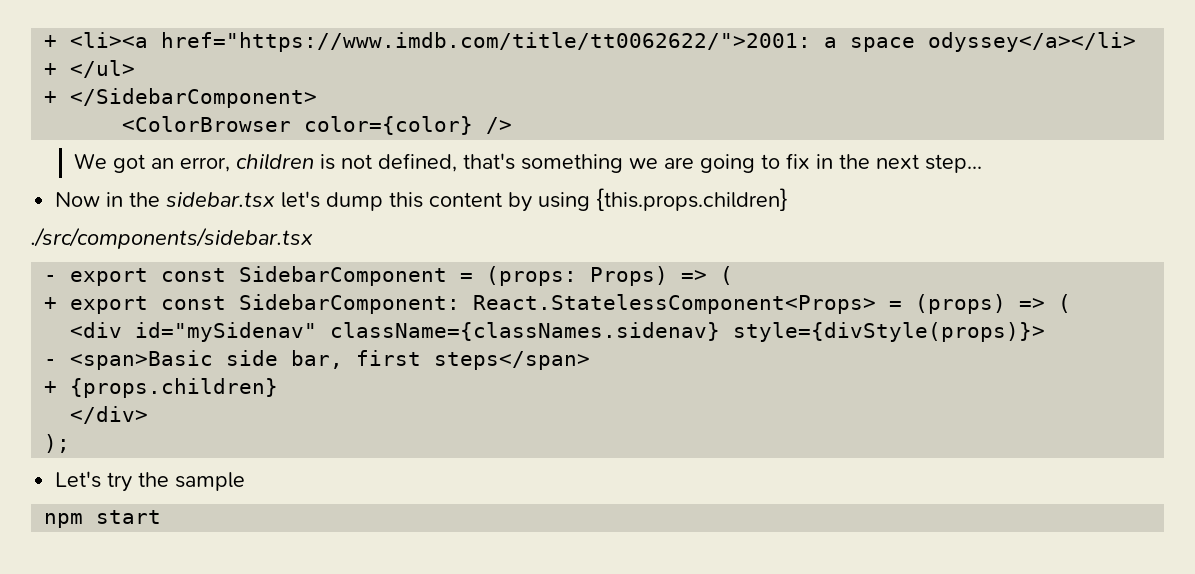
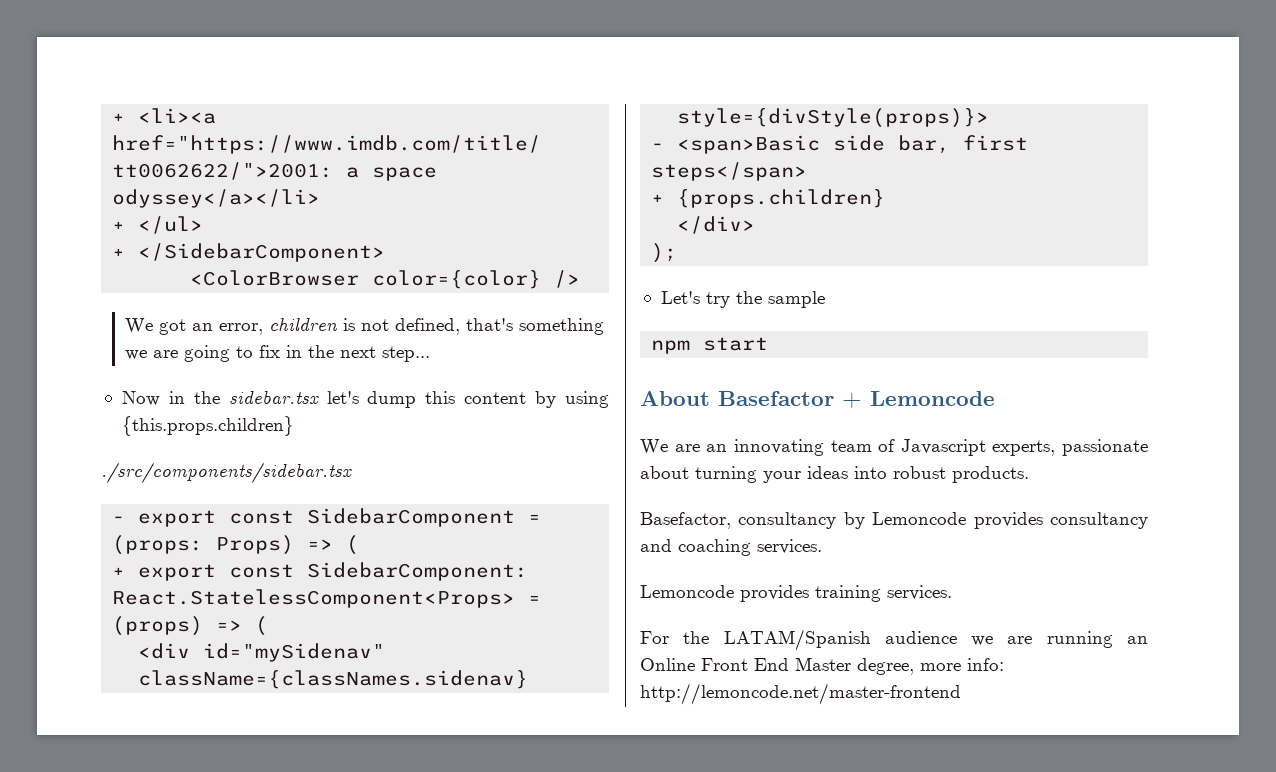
+ About Basefactor + Lemoncode
+ We are an innovating team of Javascript experts, passionate about turning your ideas into robust products.
+ Basefactor, consultancy by Lemoncode provides consultancy and coaching services.
+ Lemoncode provides training services.
+ For the LATAM/Spanish audience we are running an Online Front End Master degree, more info: http://lemoncode.net/master-frontend

